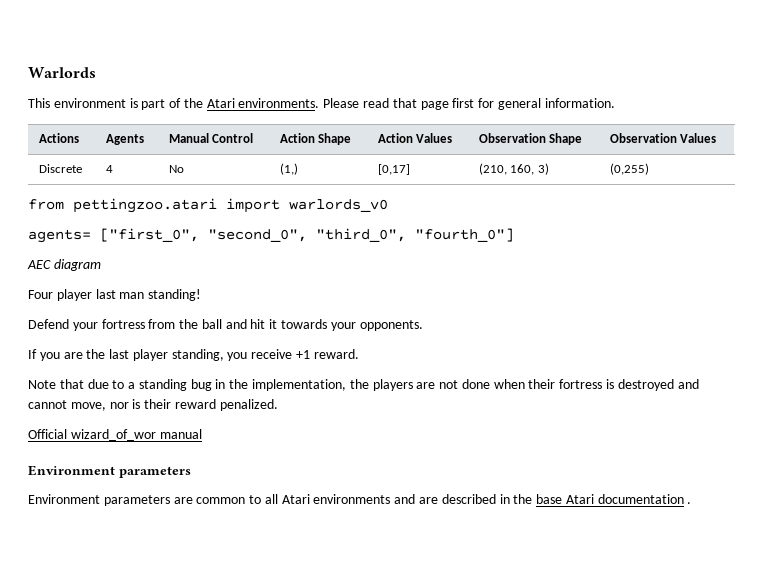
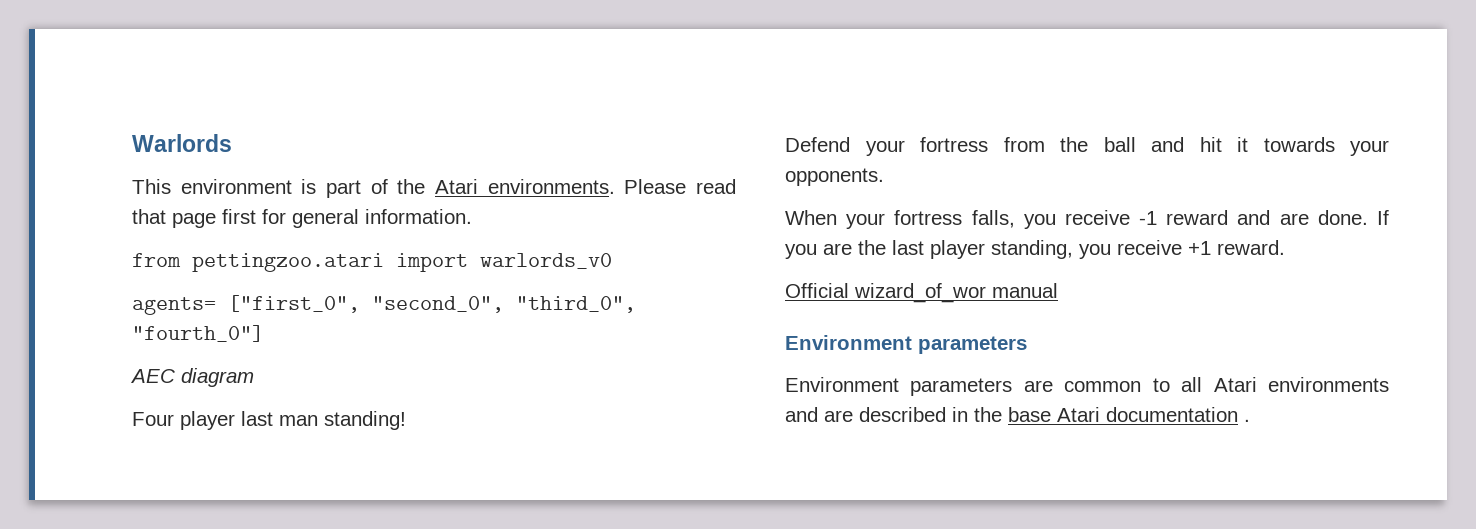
- Actions | Agents | Manual Control | Action Shape | Action Values | Observation Shape | Observation Values
- Discrete | 4 | No | (1,) | [0,17] | (210, 160, 3) | (0,255)
+ When your fortress falls, you receive -1 reward and are done.
- Note that due to a standing bug in the implementation, the players are not done when their fortress is destroyed and cannot move, nor is their reward penalized.

